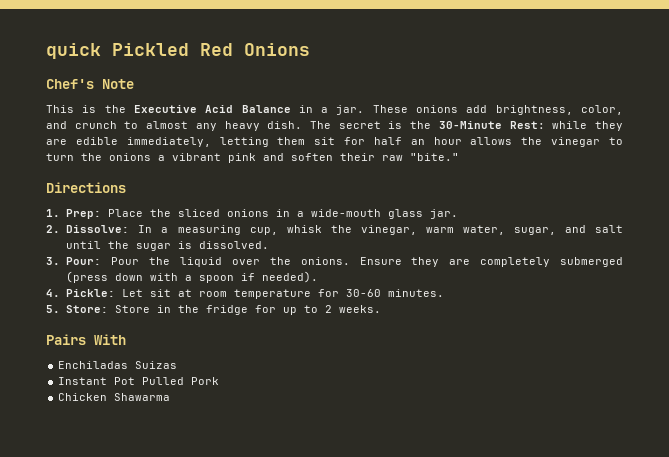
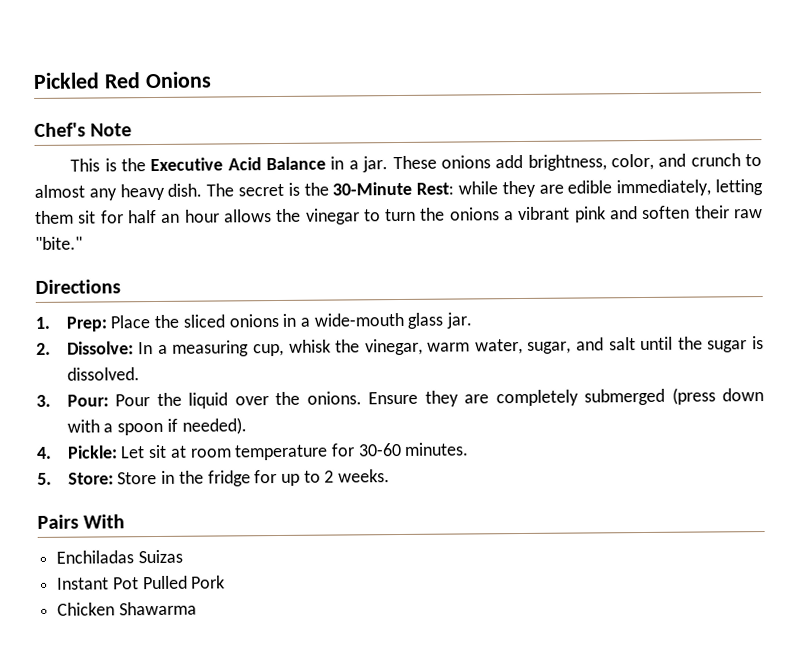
- quick Pickled Red Onions
+ Pickled Red Onions

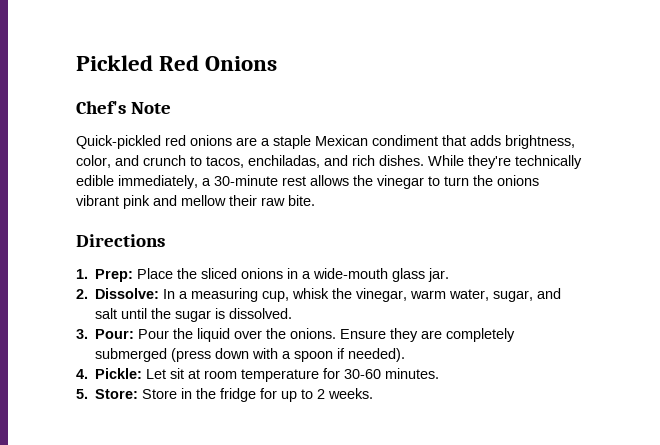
- This is the Executive Acid Balance in a jar. These onions add brightness, color, and crunch to almost any heavy dish. The secret is the 30-Minute Rest: while they are edible immediately, letting them sit for half an hour allows the vinegar to turn the onions a vibrant pink and soften their raw "bite."
+ Quick-pickled red onions are a staple Mexican condiment that adds brightness, color, and crunch to tacos, enchiladas, and rich dishes. While they're technically edible immediately, a 30-minute rest allows the vinegar to turn the onions vibrant pink and mellow their raw bite.
- Pairs With
- Enchiladas Suizas
- Instant Pot Pulled Pork
- Chicken Shawarma

